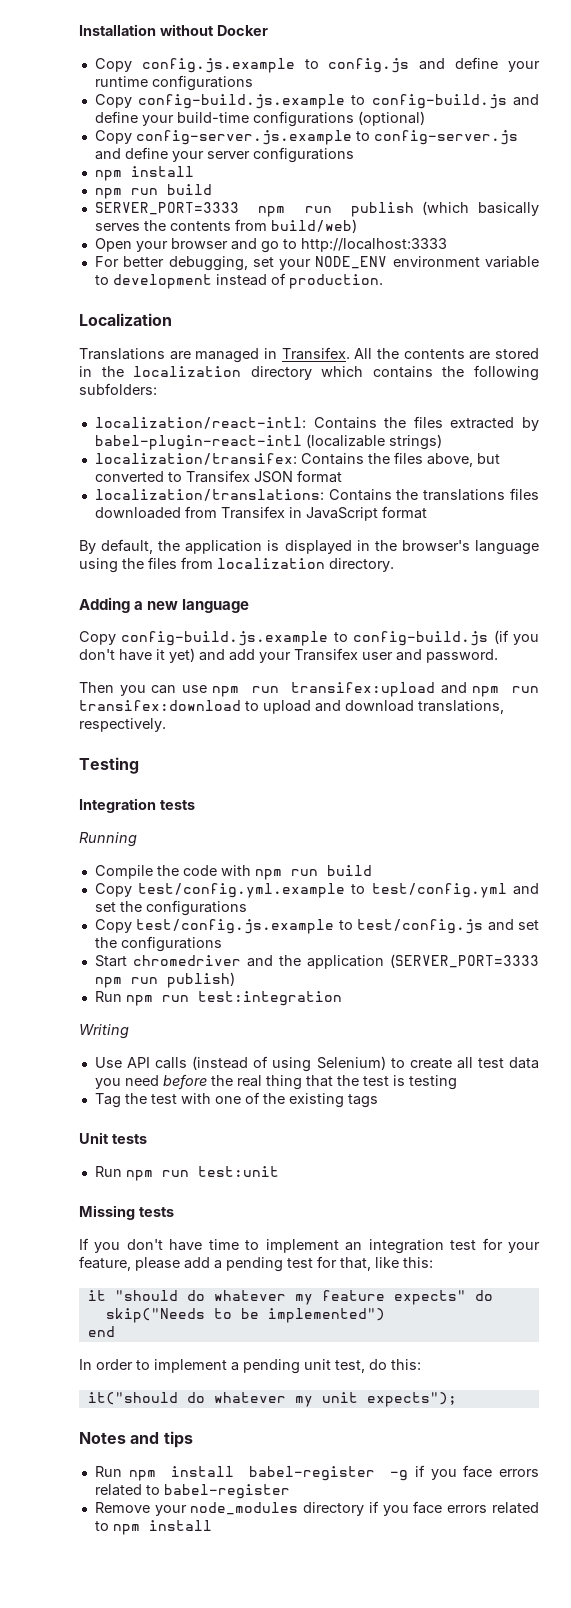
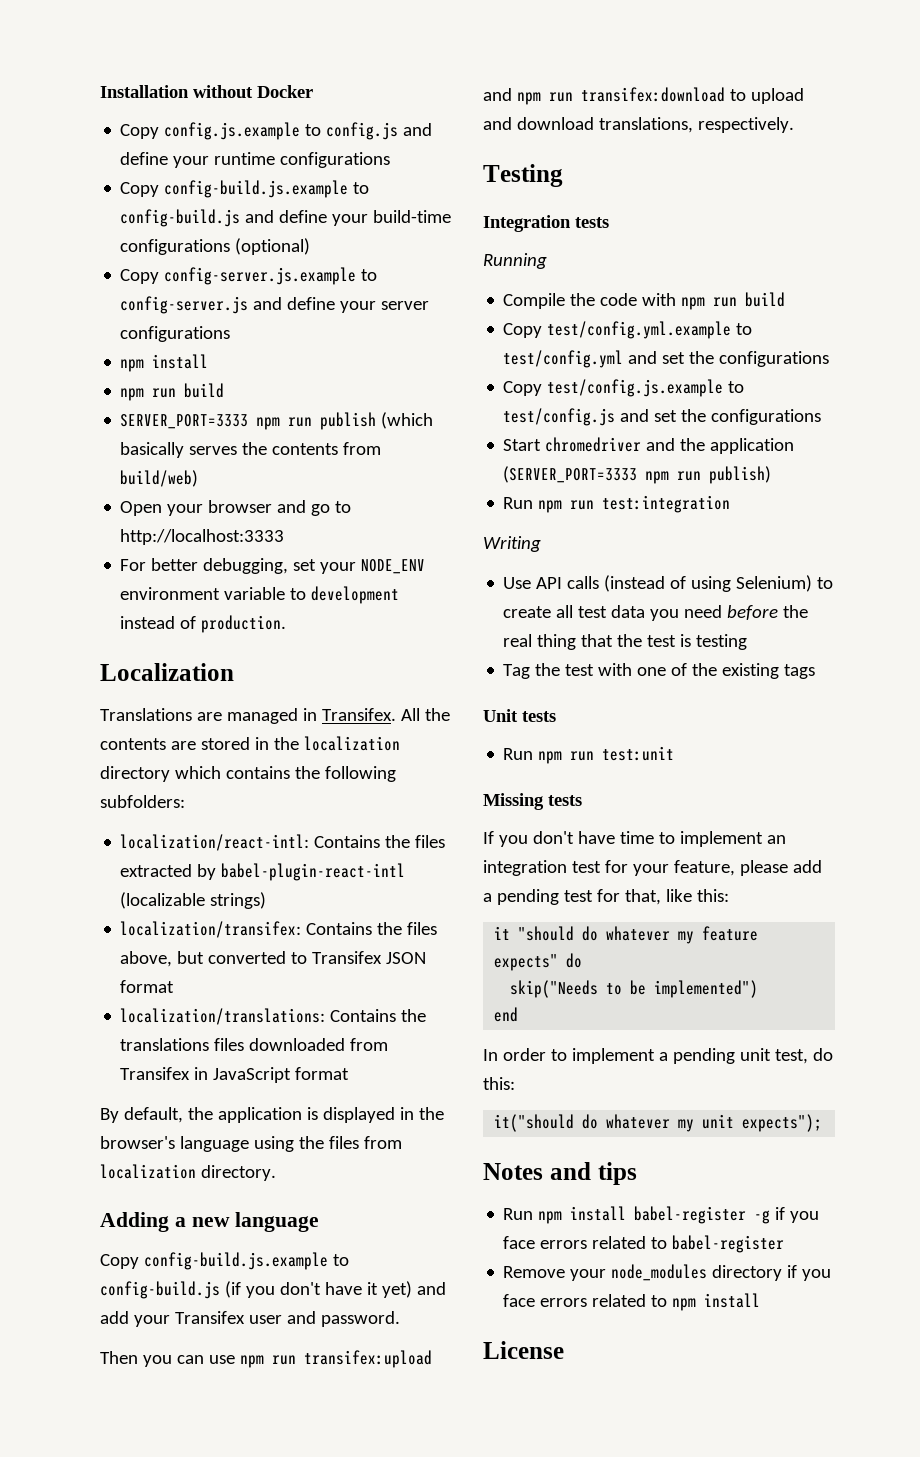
+ License

